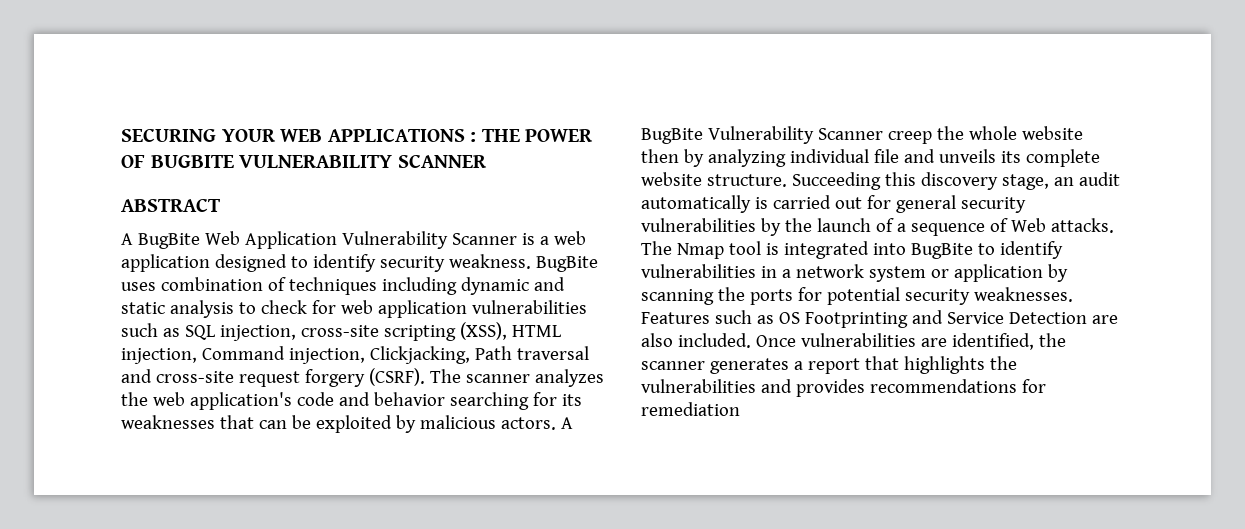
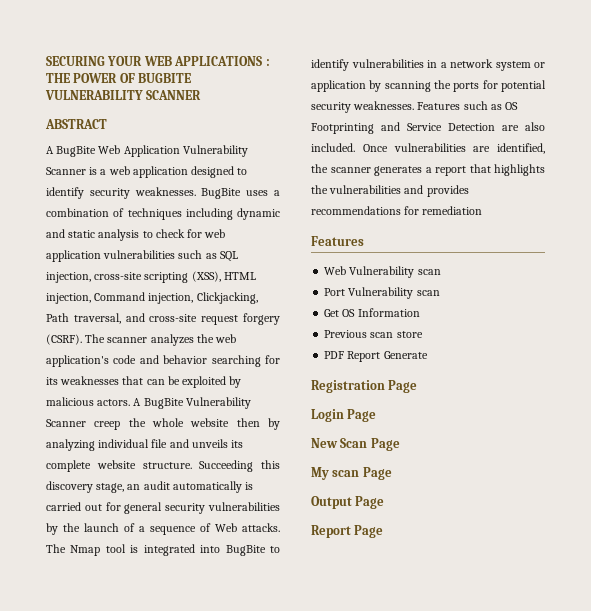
- A BugBite Web Application Vulnerability Scanner is a web application designed to identify security weakness.
+ A BugBite Web Application Vulnerability Scanner is a web application designed to identify security weaknesses.
- BugBite uses combination of techniques including dynamic and static analysis to check for web application vulnerabilities such as SQL injection, cross-site scripting (XSS), HTML injection, Command injection, Clickjacking, Path traversal and cross-site request forgery (CSRF).
+ BugBite uses a combination of techniques including dynamic and static analysis to check for web application vulnerabilities such as SQL injection, cross-site scripting (XSS), HTML injection, Command injection, Clickjacking, Path traversal, and cross-site request forgery (CSRF).
  Once vulnerabilities are identified, the scanner generates a report that highlights the vulnerabilities and provides recommendations for remediation
+ Features
+ Web Vulnerability scan
+ Port Vulnerability scan
+ Get OS Information
+ Previous scan store
+ PDF Report Generate
+ Registration Page
+ Login Page
+ New Scan Page
+ My scan Page
+ Output Page
+ Report Page

